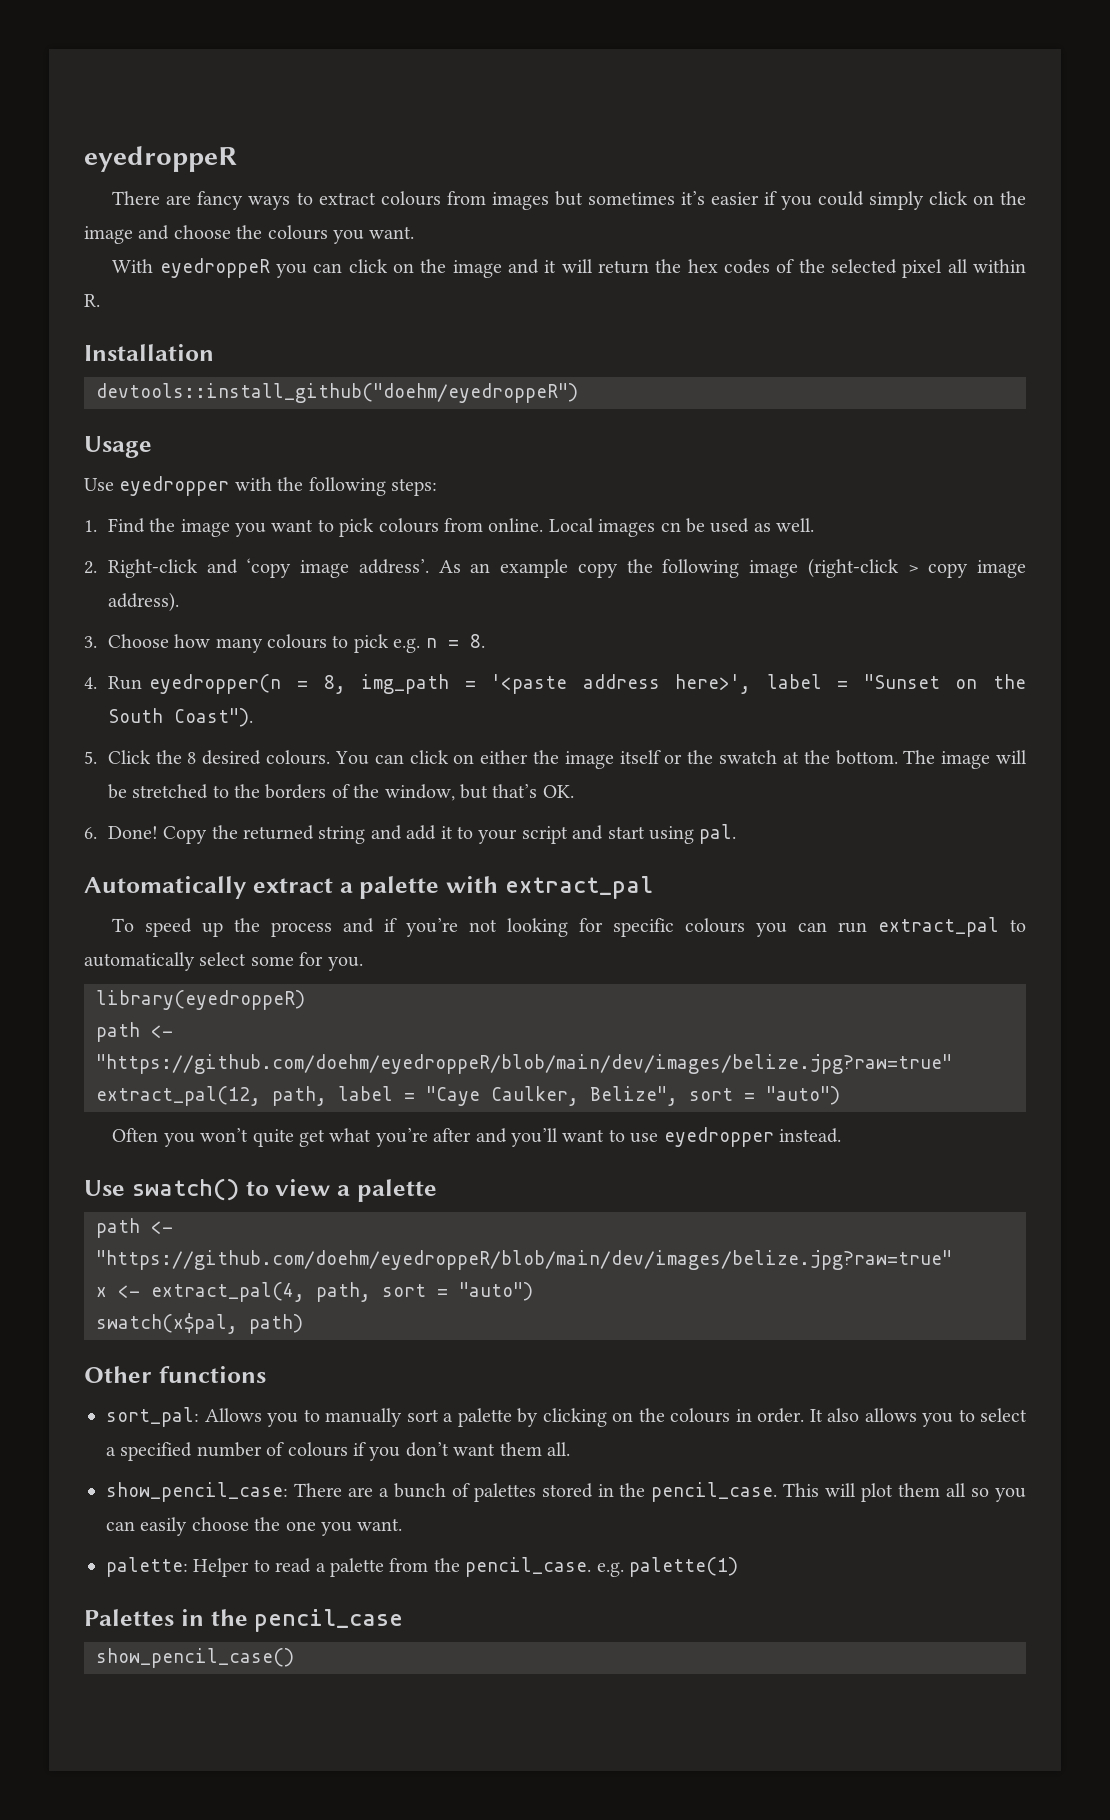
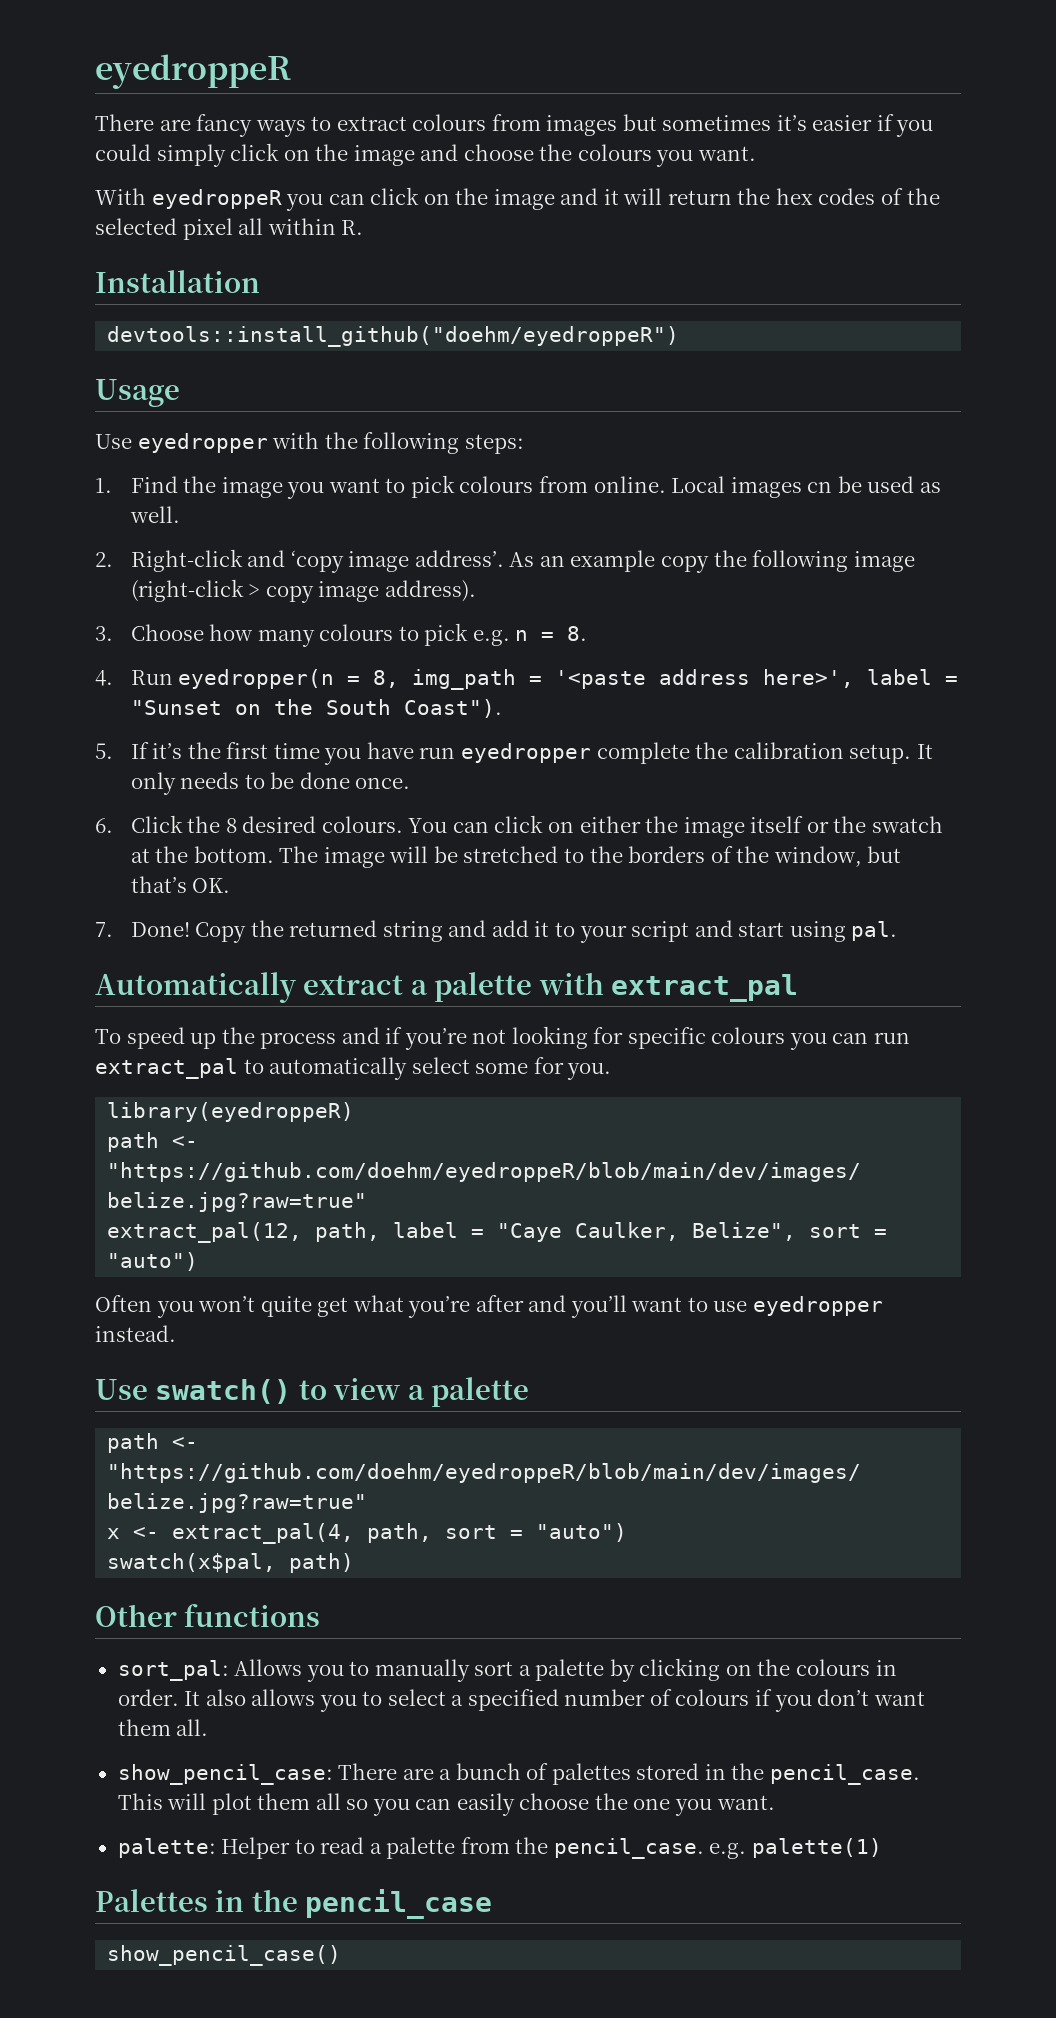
- 5. Click the 8 desired colours.
+ 5. If it’s the first time you have run eyedropper complete the calibration setup. It only needs to be done once.
+ 6. Click the 8 desired colours.
- 6. Done!
+ 7. Done!

